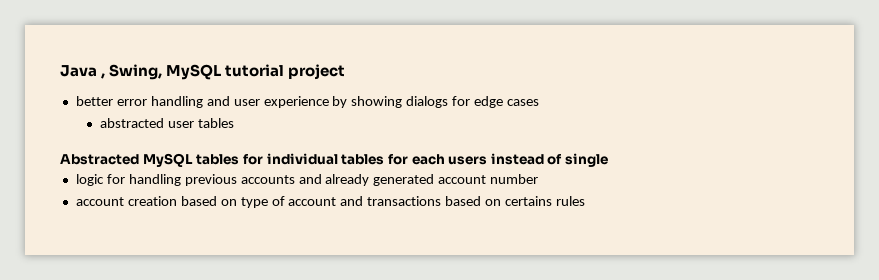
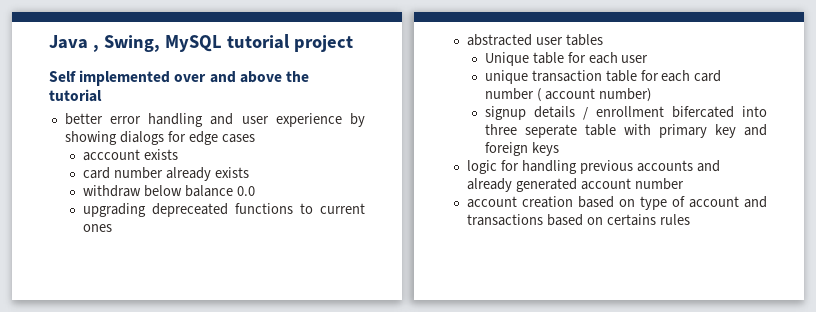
+ Self implemented over and above the tutorial
+ acccount exists
+ card number already exists
+ withdraw below balance 0.0
+ upgrading depreceated functions to current ones
  abstracted user tables
- Abstracted MySQL tables for individual tables for each users instead of single
+ Unique table for each user
+ unique transaction table for each card number ( account number)
+ signup details / enrollment bifercated into three seperate table with primary key and foreign keys

